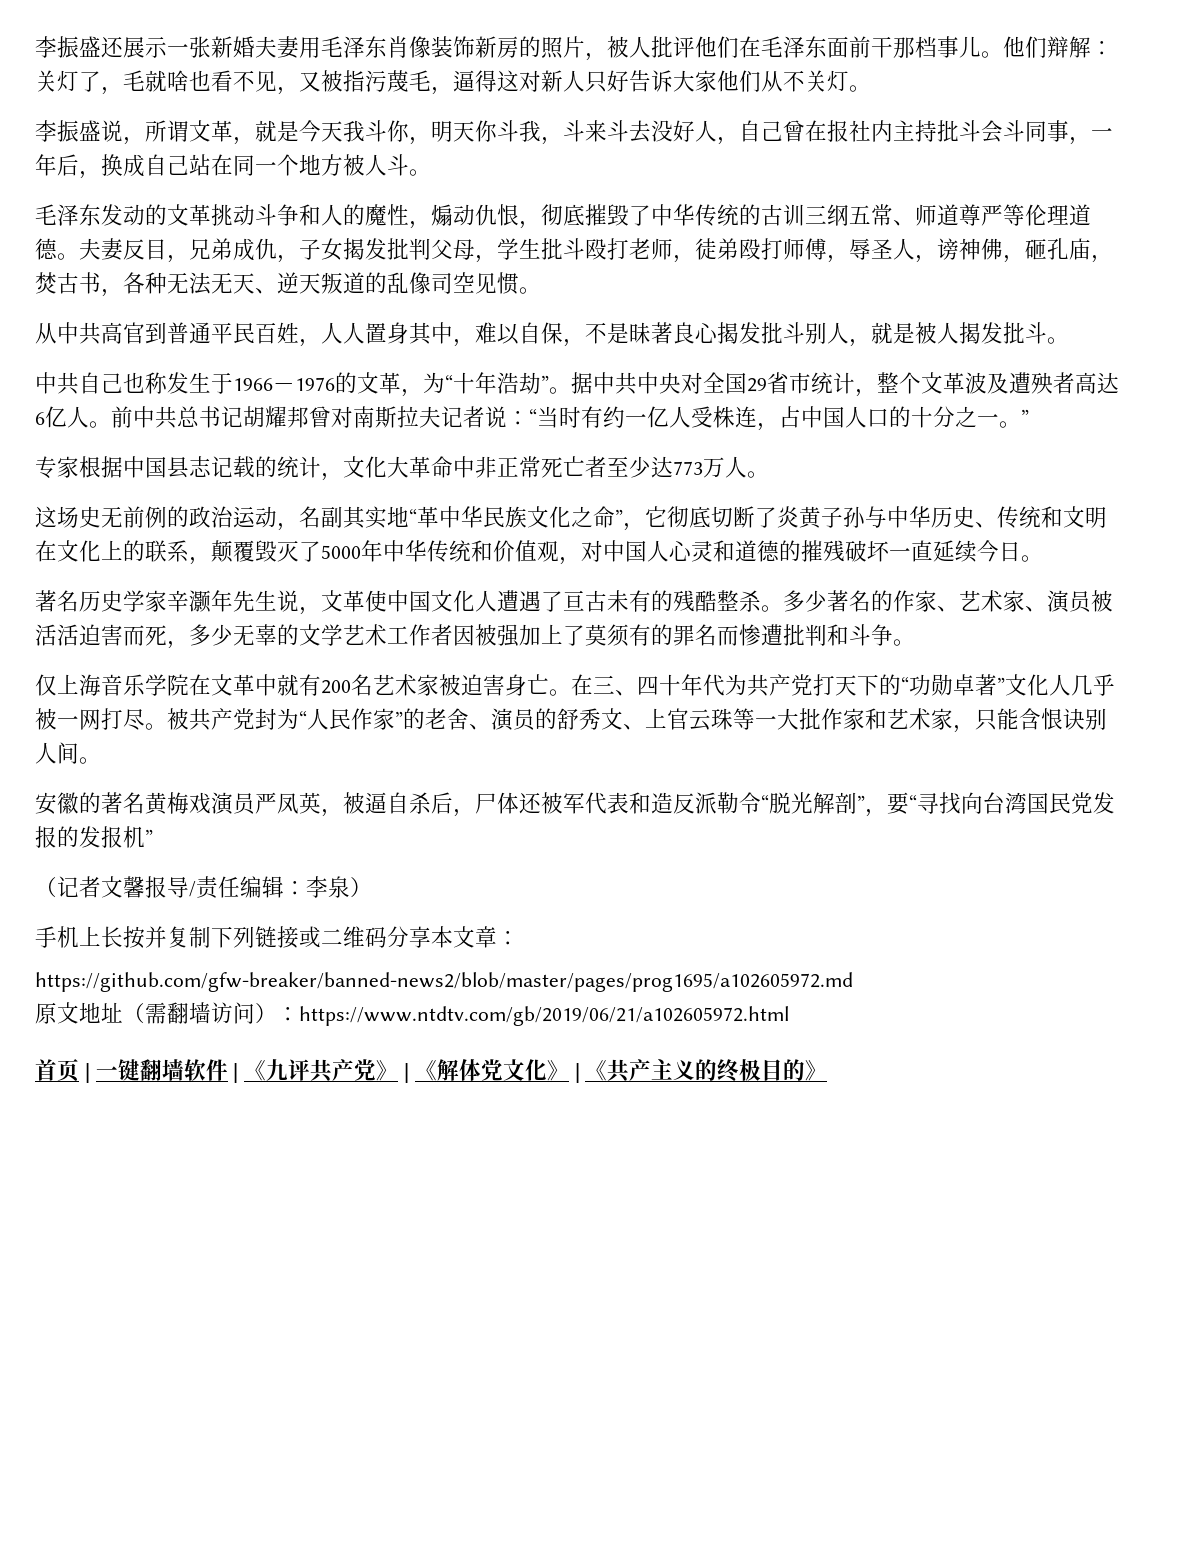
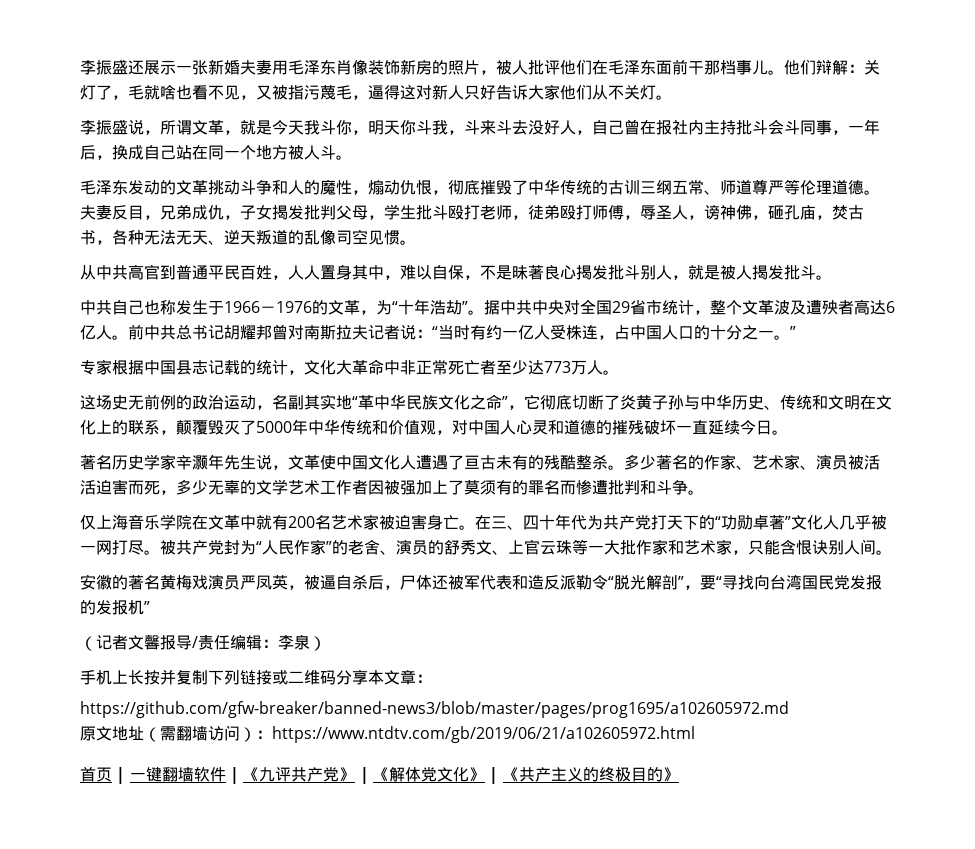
- https://github.com/gfw-breaker/banned-news2/blob/master/pages/prog1695/a102605972.md
+ https://github.com/gfw-breaker/banned-news3/blob/master/pages/prog1695/a102605972.md

